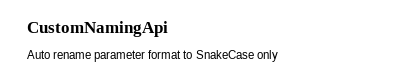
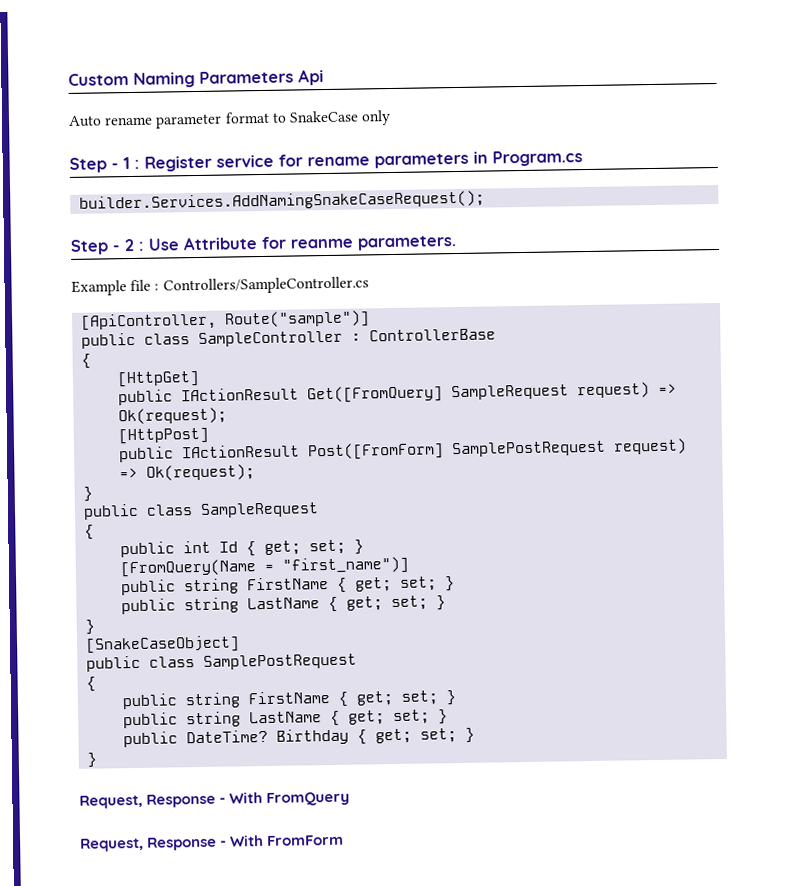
- CustomNamingApi
+ Custom Naming Parameters Api
+ Step - 1 : Register service for rename parameters in Program.cs
+ builder.Services.AddNamingSnakeCaseRequest();
+ Step - 2 : Use Attribute for reanme parameters.
+ Example file : Controllers/SampleController.cs
+ [ApiController, Route("sample")]
+ public class SampleController : ControllerBase
+ {
+ [HttpGet]
+ public IActionResult Get([FromQuery] SampleRequest request) => Ok(request);
+ [HttpPost]
+ public IActionResult Post([FromForm] SamplePostRequest request) => Ok(request);
+ }
+ public class SampleRequest
+ {
+ public int Id { get; set; }
+ [FromQuery(Name = "first_name")]
+ public string FirstName { get; set; }
+ public string LastName { get; set; }
+ }
+ [SnakeCaseObject]
+ public class SamplePostRequest
+ {
+ public string FirstName { get; set; }
+ public string LastName { get; set; }
+ public DateTime? Birthday { get; set; }
+ }
+ Request, Response - With FromQuery
+ Request, Response - With FromForm

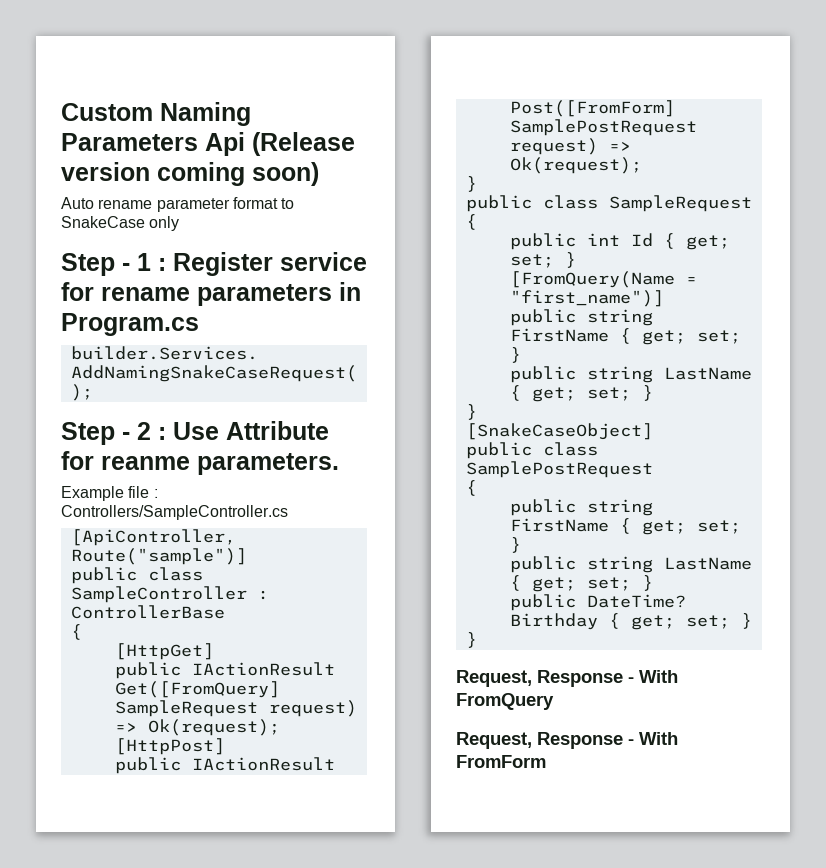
- Custom Naming Parameters Api
+ Custom Naming Parameters Api (Release version coming soon)

